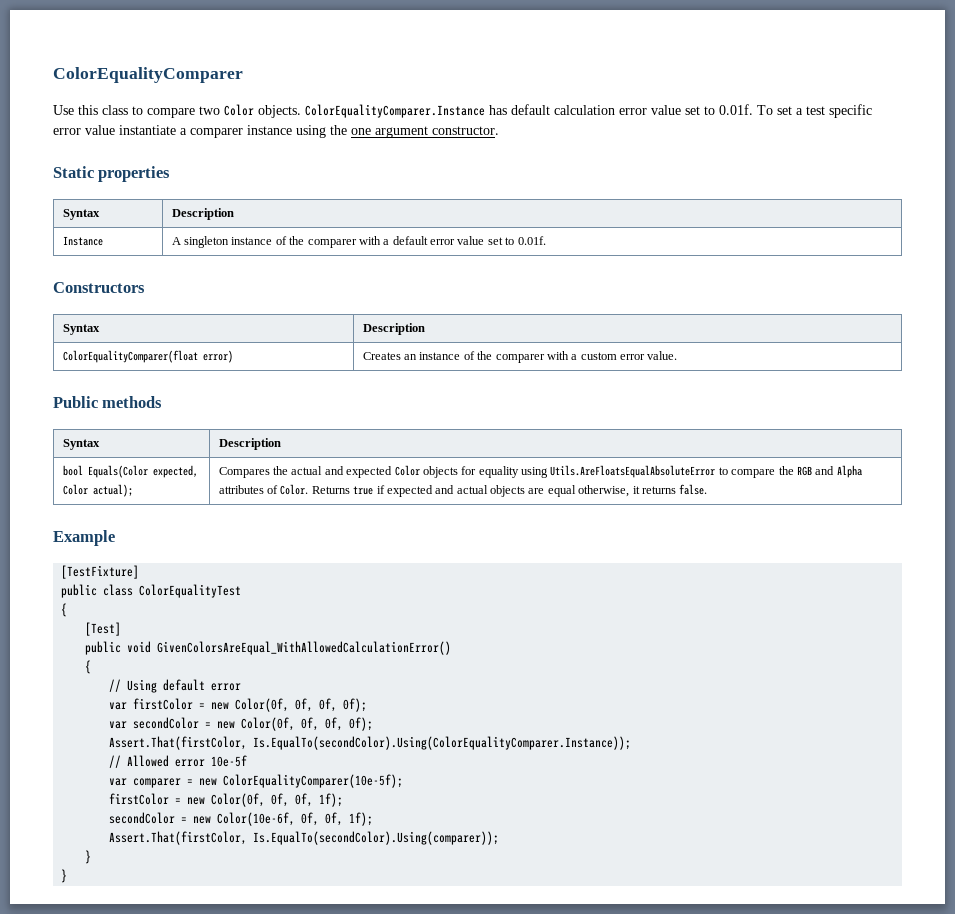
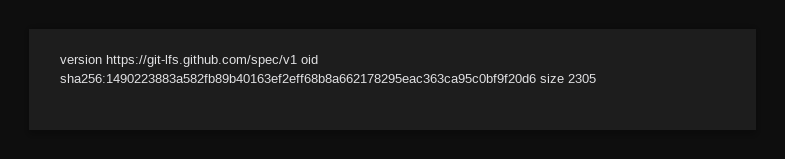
- ColorEqualityComparer
- Use this class to compare two Color objects. ColorEqualityComparer.Instance has default calculation error value set to 0.01f. To set a test specific error value instantiate a comparer instance using the one argument constructor.
- Static properties
- Syntax | Description
- Instance | A singleton instance of the comparer with a default error value set to 0.01f.
- Constructors
- Syntax | Description
- ColorEqualityComparer(float error) | Creates an instance of the comparer with a custom error value.
- Public methods
- Syntax | Description
- bool Equals(Color expected, Color actual); | Compares the actual and expected Color objects for equality using Utils.AreFloatsEqualAbsoluteError to compare the RGB and Alpha attributes of Color. Returns true if expected and actual objects are equal otherwise, it returns false.
- Example
- [TestFixture]
- public class ColorEqualityTest
- {
- [Test]
- public void GivenColorsAreEqual_WithAllowedCalculationError()
- {
- // Using default error
- var firstColor = new Color(0f, 0f, 0f, 0f);
- var secondColor = new Color(0f, 0f, 0f, 0f);
- Assert.That(firstColor, Is.EqualTo(secondColor).Using(ColorEqualityComparer.Instance));
- // Allowed error 10e-5f
- var comparer = new ColorEqualityComparer(10e-5f);
- firstColor = new Color(0f, 0f, 0f, 1f);
- secondColor = new Color(10e-6f, 0f, 0f, 1f);
- Assert.That(firstColor, Is.EqualTo(secondColor).Using(comparer));
- }
- }
+ version https://git-lfs.github.com/spec/v1 oid sha256:1490223883a582fb89b40163ef2eff68b8a662178295eac363ca95c0bf9f20d6 size 2305

